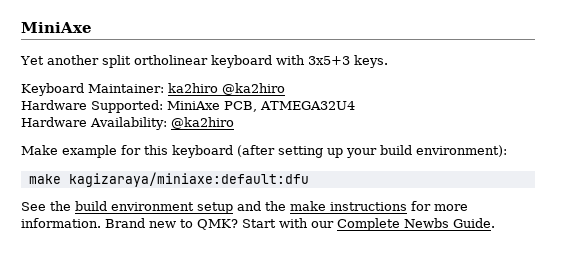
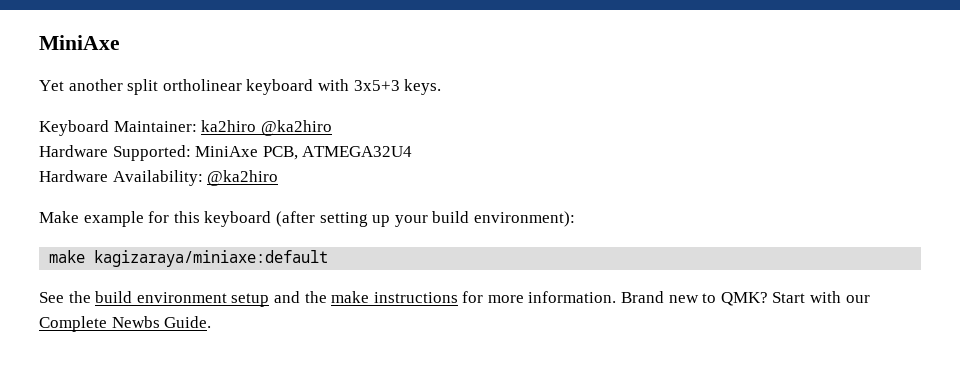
- make kagizaraya/miniaxe:default:dfu
+ make kagizaraya/miniaxe:default

